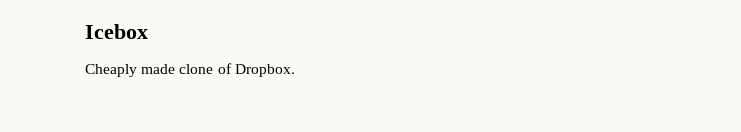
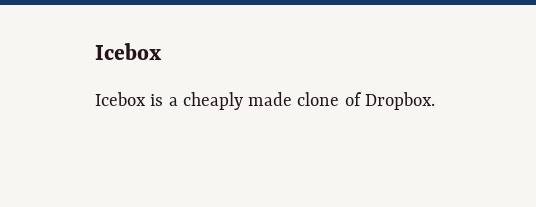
- Cheaply made clone of Dropbox.
+ Icebox is a cheaply made clone of Dropbox.

